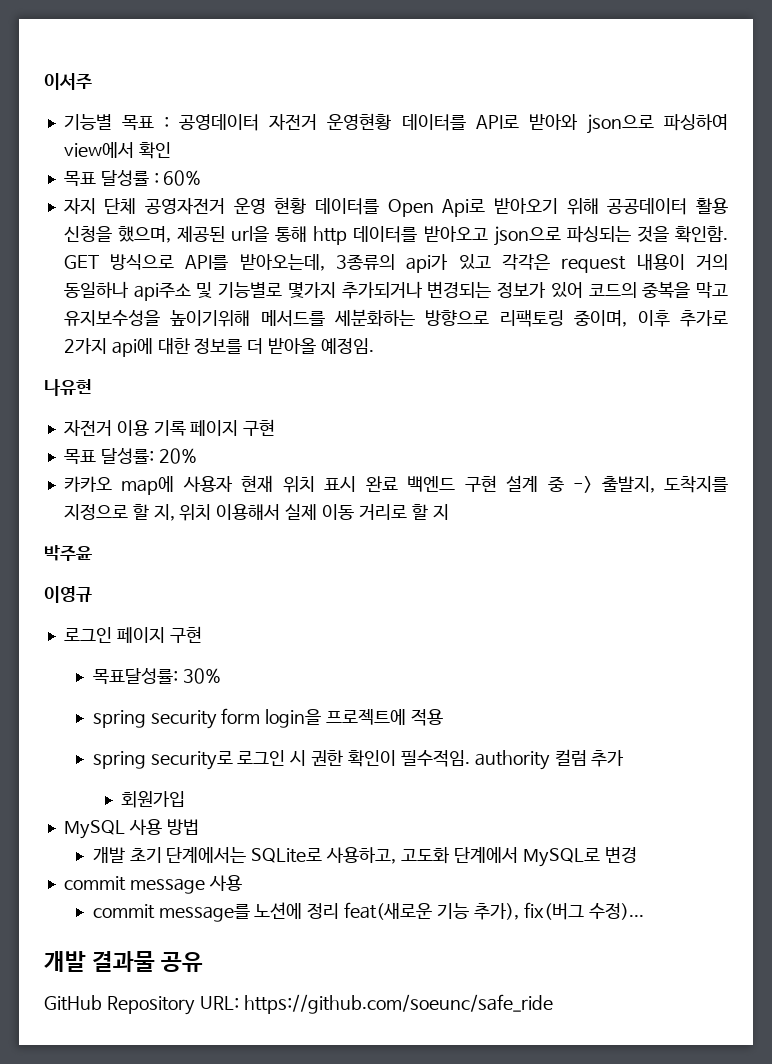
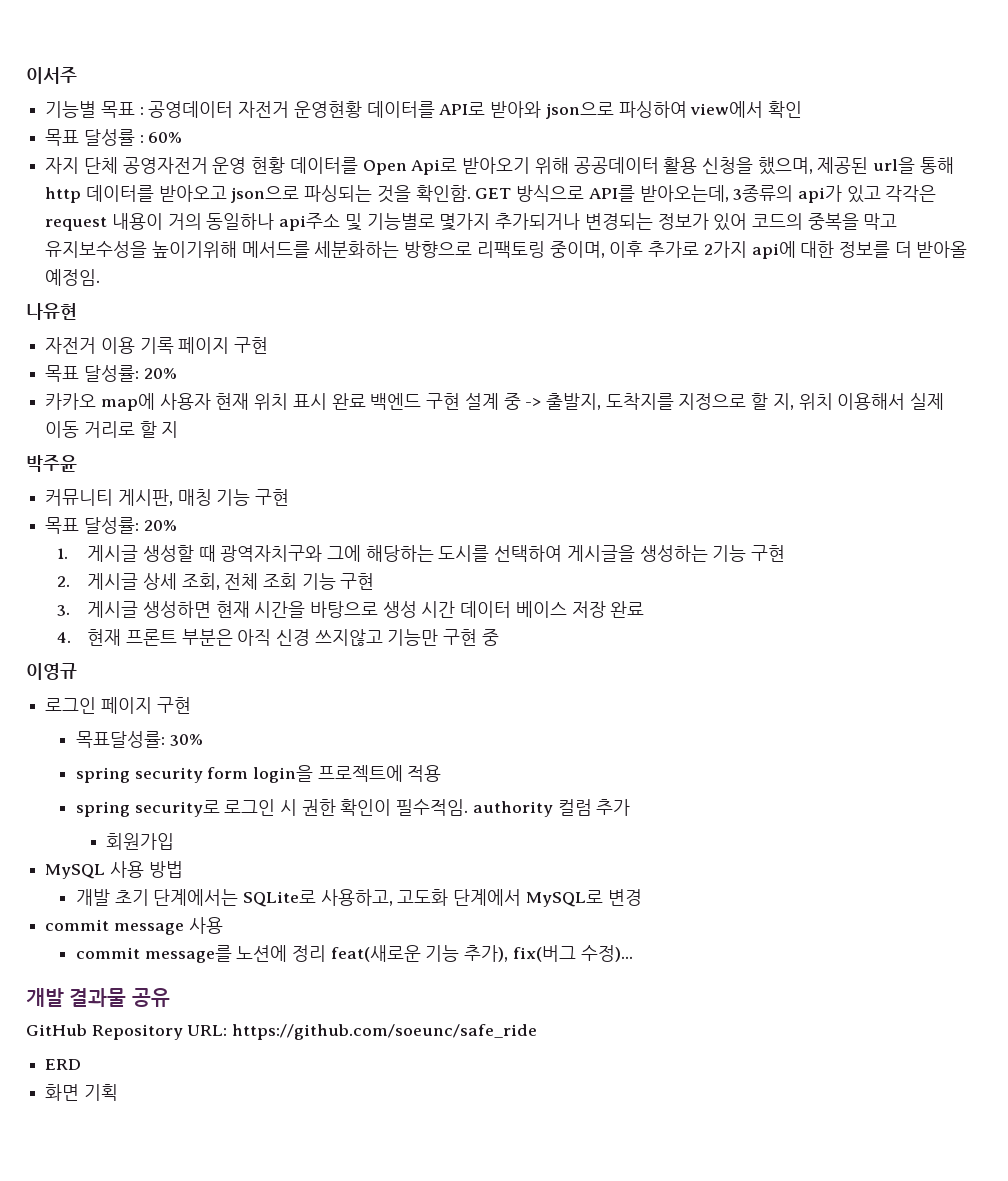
+ 커뮤니티 게시판, 매칭 기능 구현
+ 목표 달성률: 20%
+ 1. 게시글 생성할 때 광역자치구와 그에 해당하는 도시를 선택하여 게시글을 생성하는 기능 구현
+ 2. 게시글 상세 조회, 전체 조회 기능 구현
+ 3. 게시글 생성하면 현재 시간을 바탕으로 생성 시간 데이터 베이스 저장 완료
+ 4. 현재 프론트 부분은 아직 신경 쓰지않고 기능만 구현 중
+ ERD
+ 화면 기획

